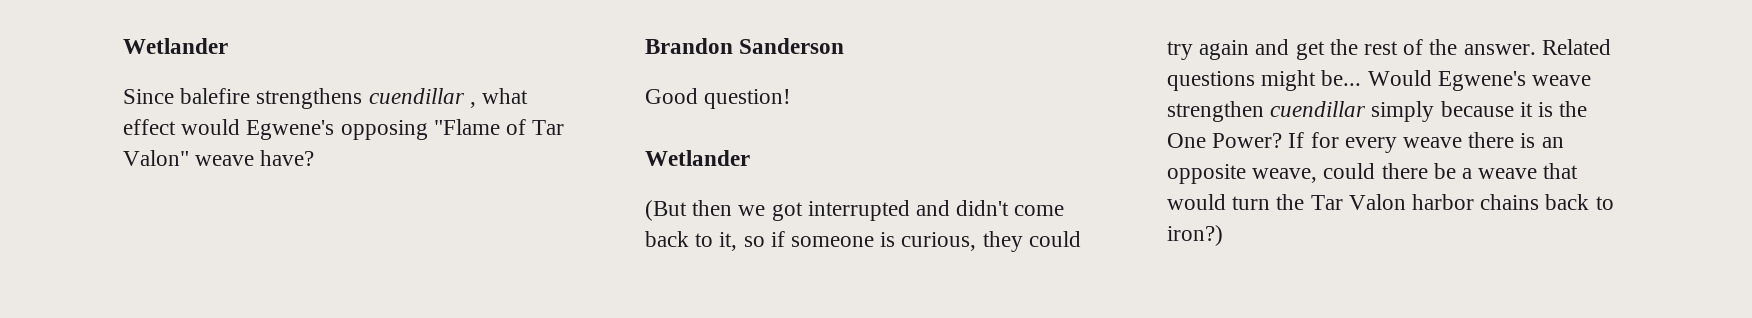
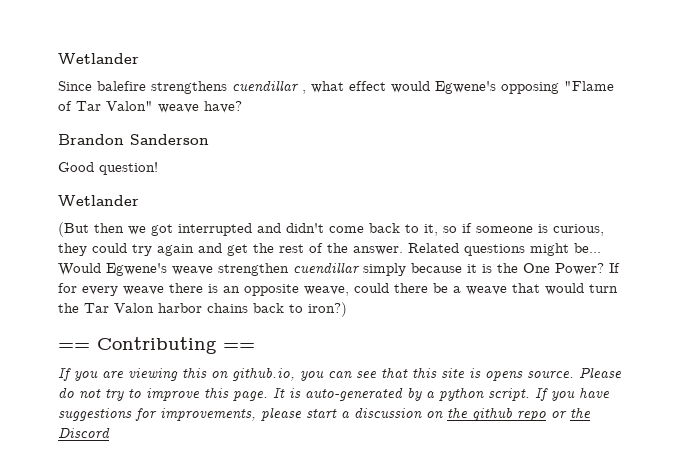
+ == Contributing ==
+ If you are viewing this on github.io, you can see that this site is opens source. Please do not try to improve this page. It is auto-generated by a python script. If you have suggestions for improvements, please start a discussion on the github repo or the Discord

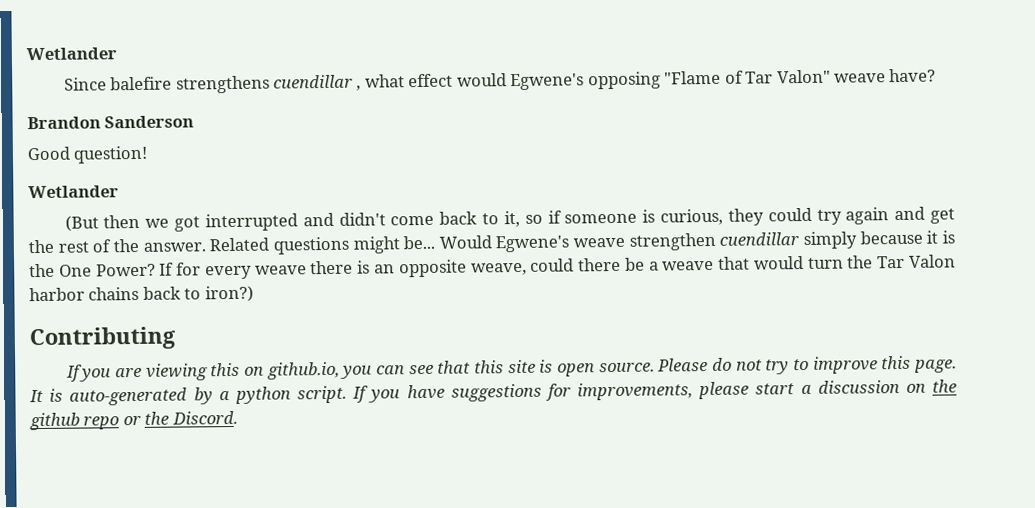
- == Contributing ==
+ Contributing
- If you are viewing this on github.io, you can see that this site is opens source.
+ If you are viewing this on github.io, you can see that this site is open source.
- If you have suggestions for improvements, please start a discussion on the github repo or the Discord
+ If you have suggestions for improvements, please start a discussion on the github repo or the Discord.

